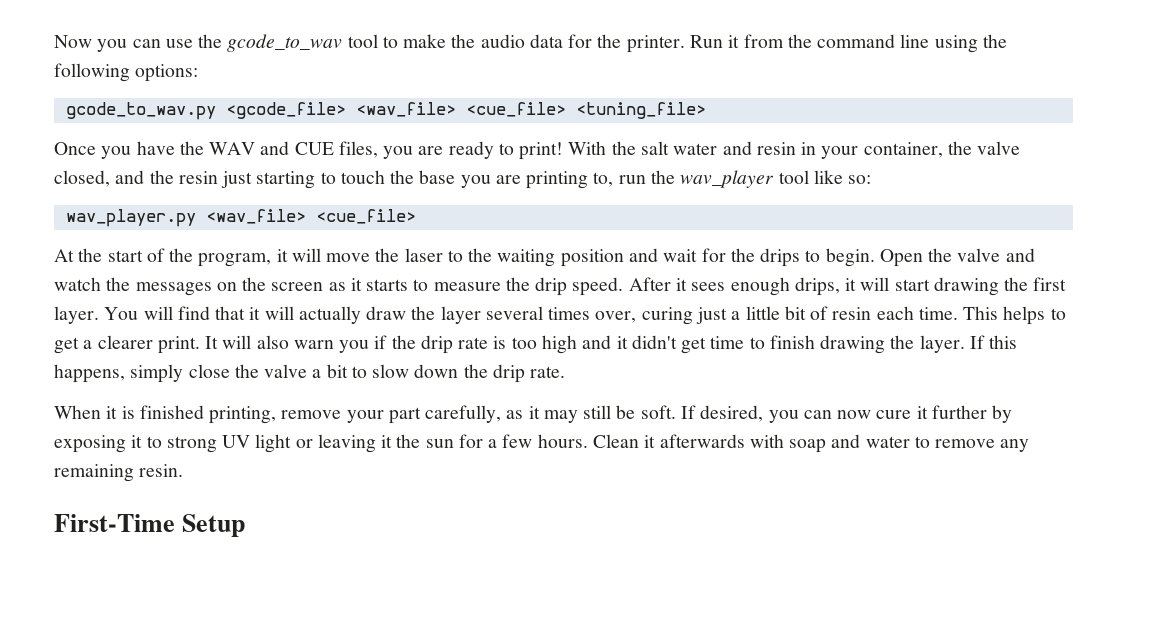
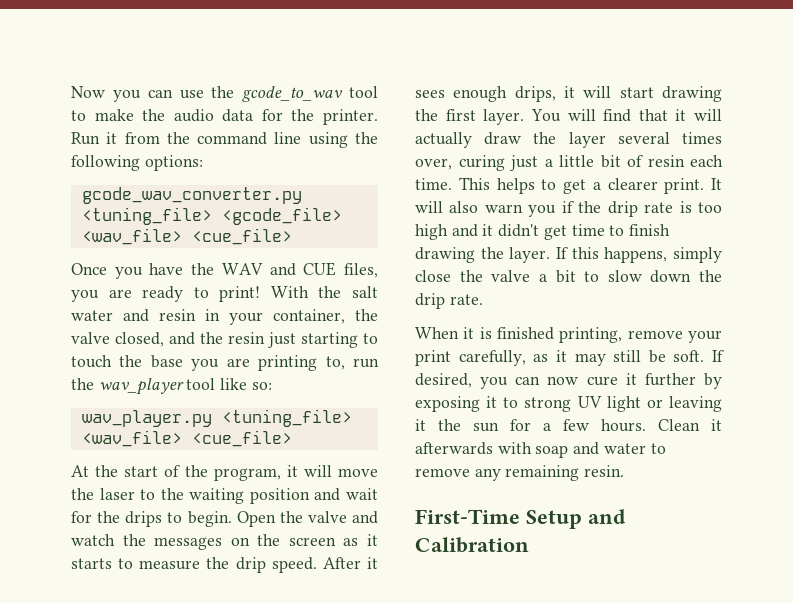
- gcode_to_wav.py <gcode_file> <wav_file> <cue_file> <tuning_file>
+ gcode_wav_converter.py <tuning_file> <gcode_file> <wav_file> <cue_file>
- wav_player.py <wav_file> <cue_file>
+ wav_player.py <tuning_file> <wav_file> <cue_file>
- When it is finished printing, remove your part carefully, as it may still be soft.
+ When it is finished printing, remove your print carefully, as it may still be soft.
- First-Time Setup
+ First-Time Setup and Calibration

